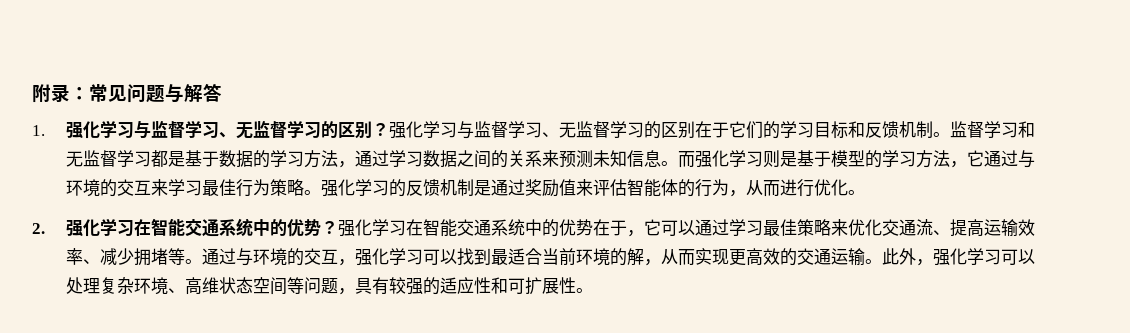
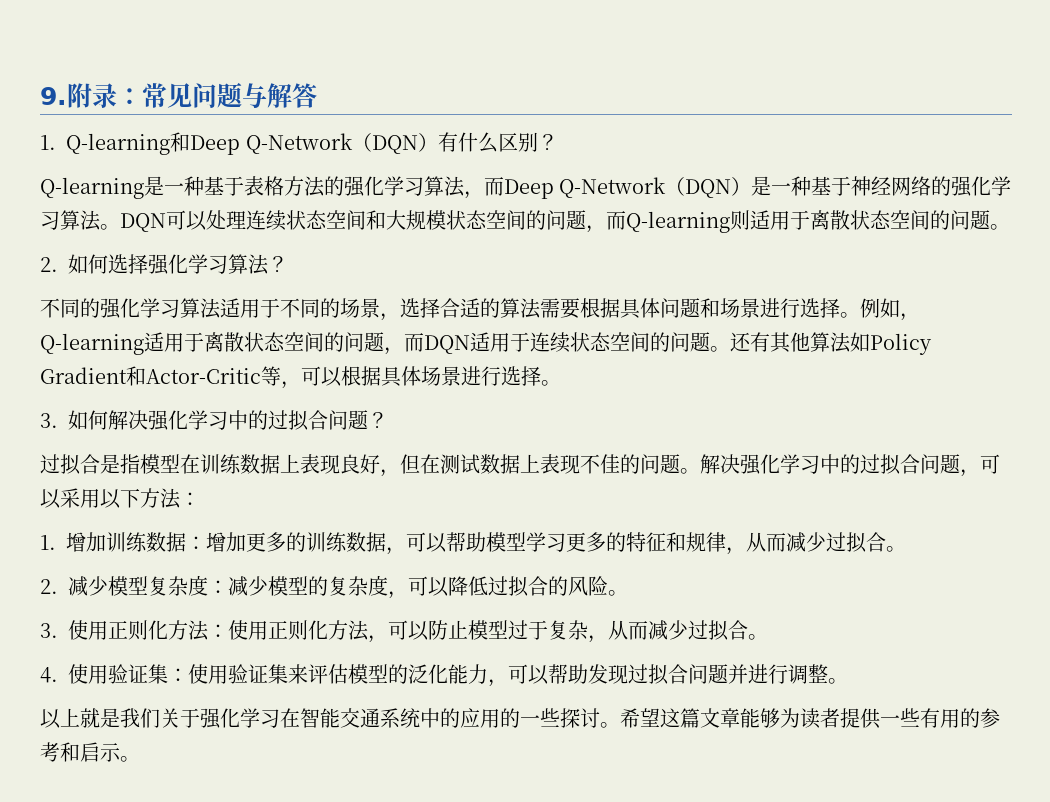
- 附录：常见问题与解答
+ 9.附录：常见问题与解答
- 1.强化学习与监督学习、无监督学习的区别？强化学习与监督学习、无监督学习的区别在于它们的学习目标和反馈机制。监督学习和无监督学习都是基于数据的学习方法，通过学习数据之间的关系来预测未知信息。而强化学习则是基于模型的学习方法，它通过与环境的交互来学习最佳行为策略。强化学习的反馈机制是通过奖励值来评估智能体的行为，从而进行优化。
- 2.强化学习在智能交通系统中的优势？强化学习在智能交通系统中的优势在于，它可以通过学习最佳策略来优化交通流、提高运输效率、减少拥堵等。通过与环境的交互，强化学习可以找到最适合当前环境的解，从而实现更高效的交通运输。此外，强化学习可以处理复杂环境、高维状态空间等问题，具有较强的适应性和可扩展性。
+ 1. Q-learning和Deep Q-Network（DQN）有什么区别？
+ Q-learning是一种基于表格方法的强化学习算法，而Deep Q-Network（DQN）是一种基于神经网络的强化学习算法。DQN可以处理连续状态空间和大规模状态空间的问题，而Q-learning则适用于离散状态空间的问题。
+ 2.如何选择强化学习算法？
+ 不同的强化学习算法适用于不同的场景，选择合适的算法需要根据具体问题和场景进行选择。例如，Q-learning适用于离散状态空间的问题，而DQN适用于连续状态空间的问题。还有其他算法如Policy Gradient和Actor-Critic等，可以根据具体场景进行选择。
+ 3.如何解决强化学习中的过拟合问题？
+ 过拟合是指模型在训练数据上表现良好，但在测试数据上表现不佳的问题。解决强化学习中的过拟合问题，可以采用以下方法：
+ 1.增加训练数据：增加更多的训练数据，可以帮助模型学习更多的特征和规律，从而减少过拟合。
+ 2.减少模型复杂度：减少模型的复杂度，可以降低过拟合的风险。
+ 3.使用正则化方法：使用正则化方法，可以防止模型过于复杂，从而减少过拟合。
+ 4.使用验证集：使用验证集来评估模型的泛化能力，可以帮助发现过拟合问题并进行调整。
+ 以上就是我们关于强化学习在智能交通系统中的应用的一些探讨。希望这篇文章能够为读者提供一些有用的参考和启示。

